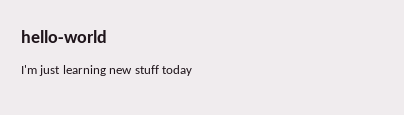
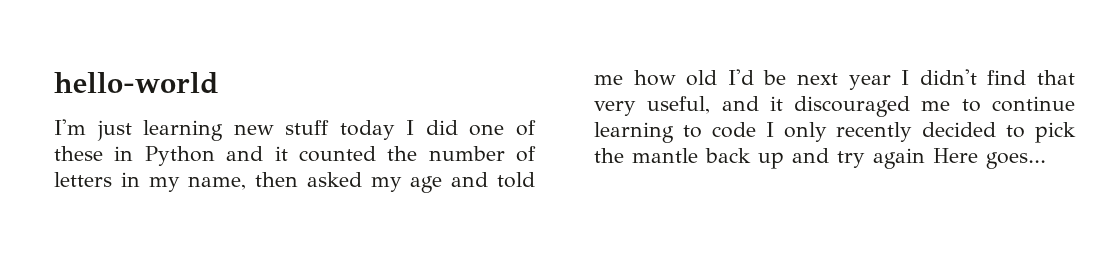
- I'm just learning new stuff today
+ I'm just learning new stuff today I did one of these in Python and it counted the number of letters in my name, then asked my age and told me how old I'd be next year I didn't find that very useful, and it discouraged me to continue learning to code I only recently decided to pick the mantle back up and try again Here goes...

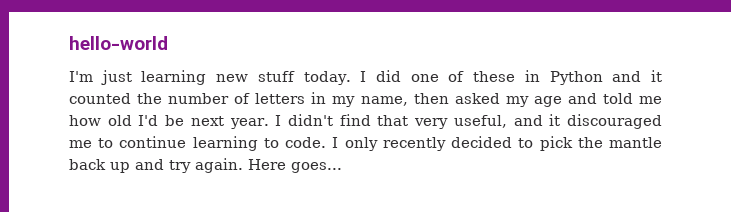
- I'm just learning new stuff today I did one of these in Python and it counted the number of letters in my name, then asked my age and told me how old I'd be next year I didn't find that very useful, and it discouraged me to continue learning to code I only recently decided to pick the mantle back up and try again Here goes...
+ I'm just learning new stuff today. I did one of these in Python and it counted the number of letters in my name, then asked my age and told me how old I'd be next year. I didn't find that very useful, and it discouraged me to continue learning to code. I only recently decided to pick the mantle back up and try again. Here goes...

